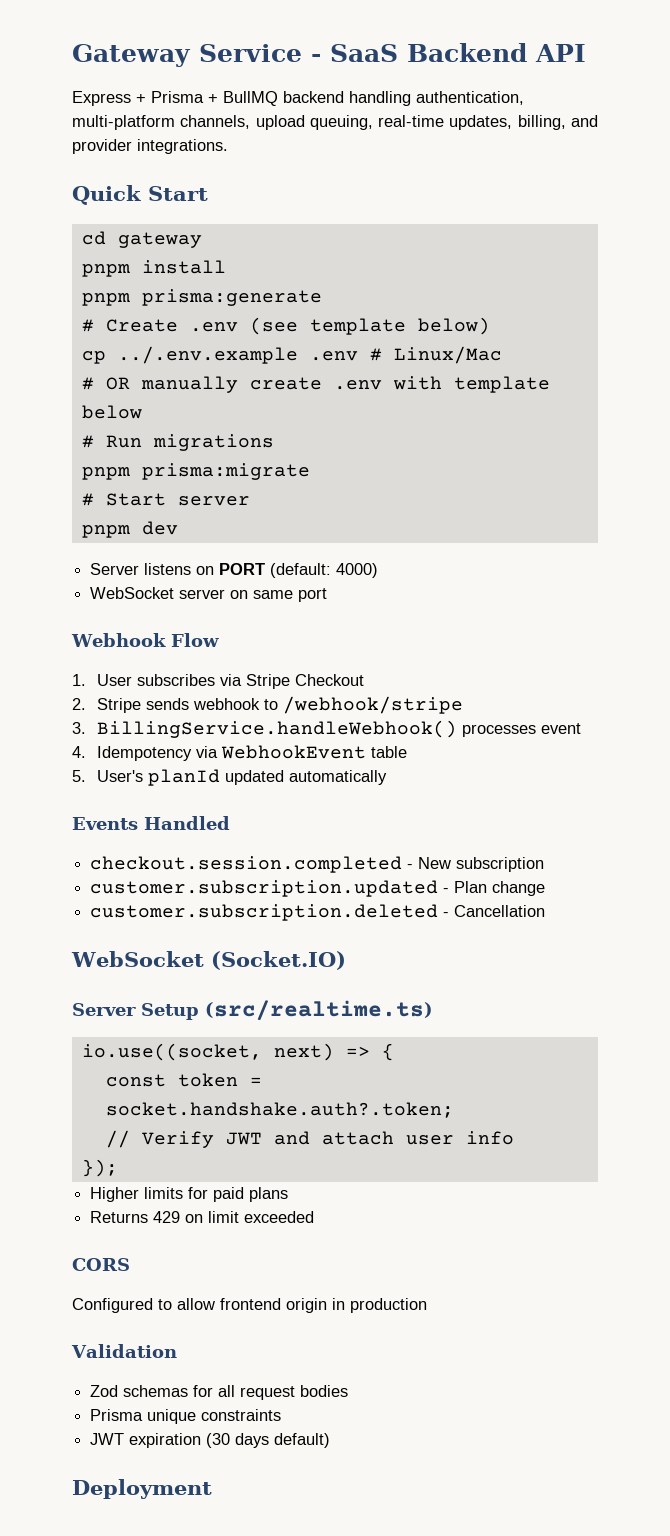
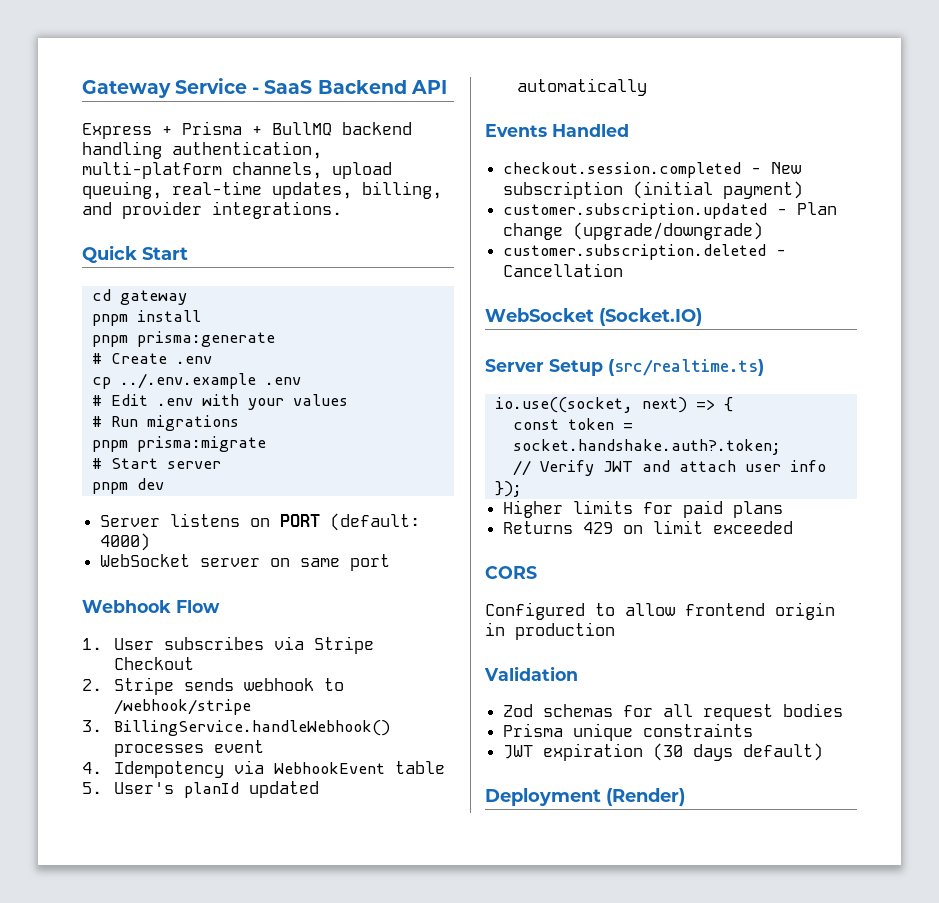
- # Create .env (see template below)
+ # Create .env
- cp ../.env.example .env # Linux/Mac
- # OR manually create .env with template below
+ cp ../.env.example .env
+ # Edit .env with your values
- checkout.session.completed - New subscription
+ checkout.session.completed - New subscription (initial payment)
- customer.subscription.updated - Plan change
+ customer.subscription.updated - Plan change (upgrade/downgrade)
- Deployment
+ Deployment (Render)

